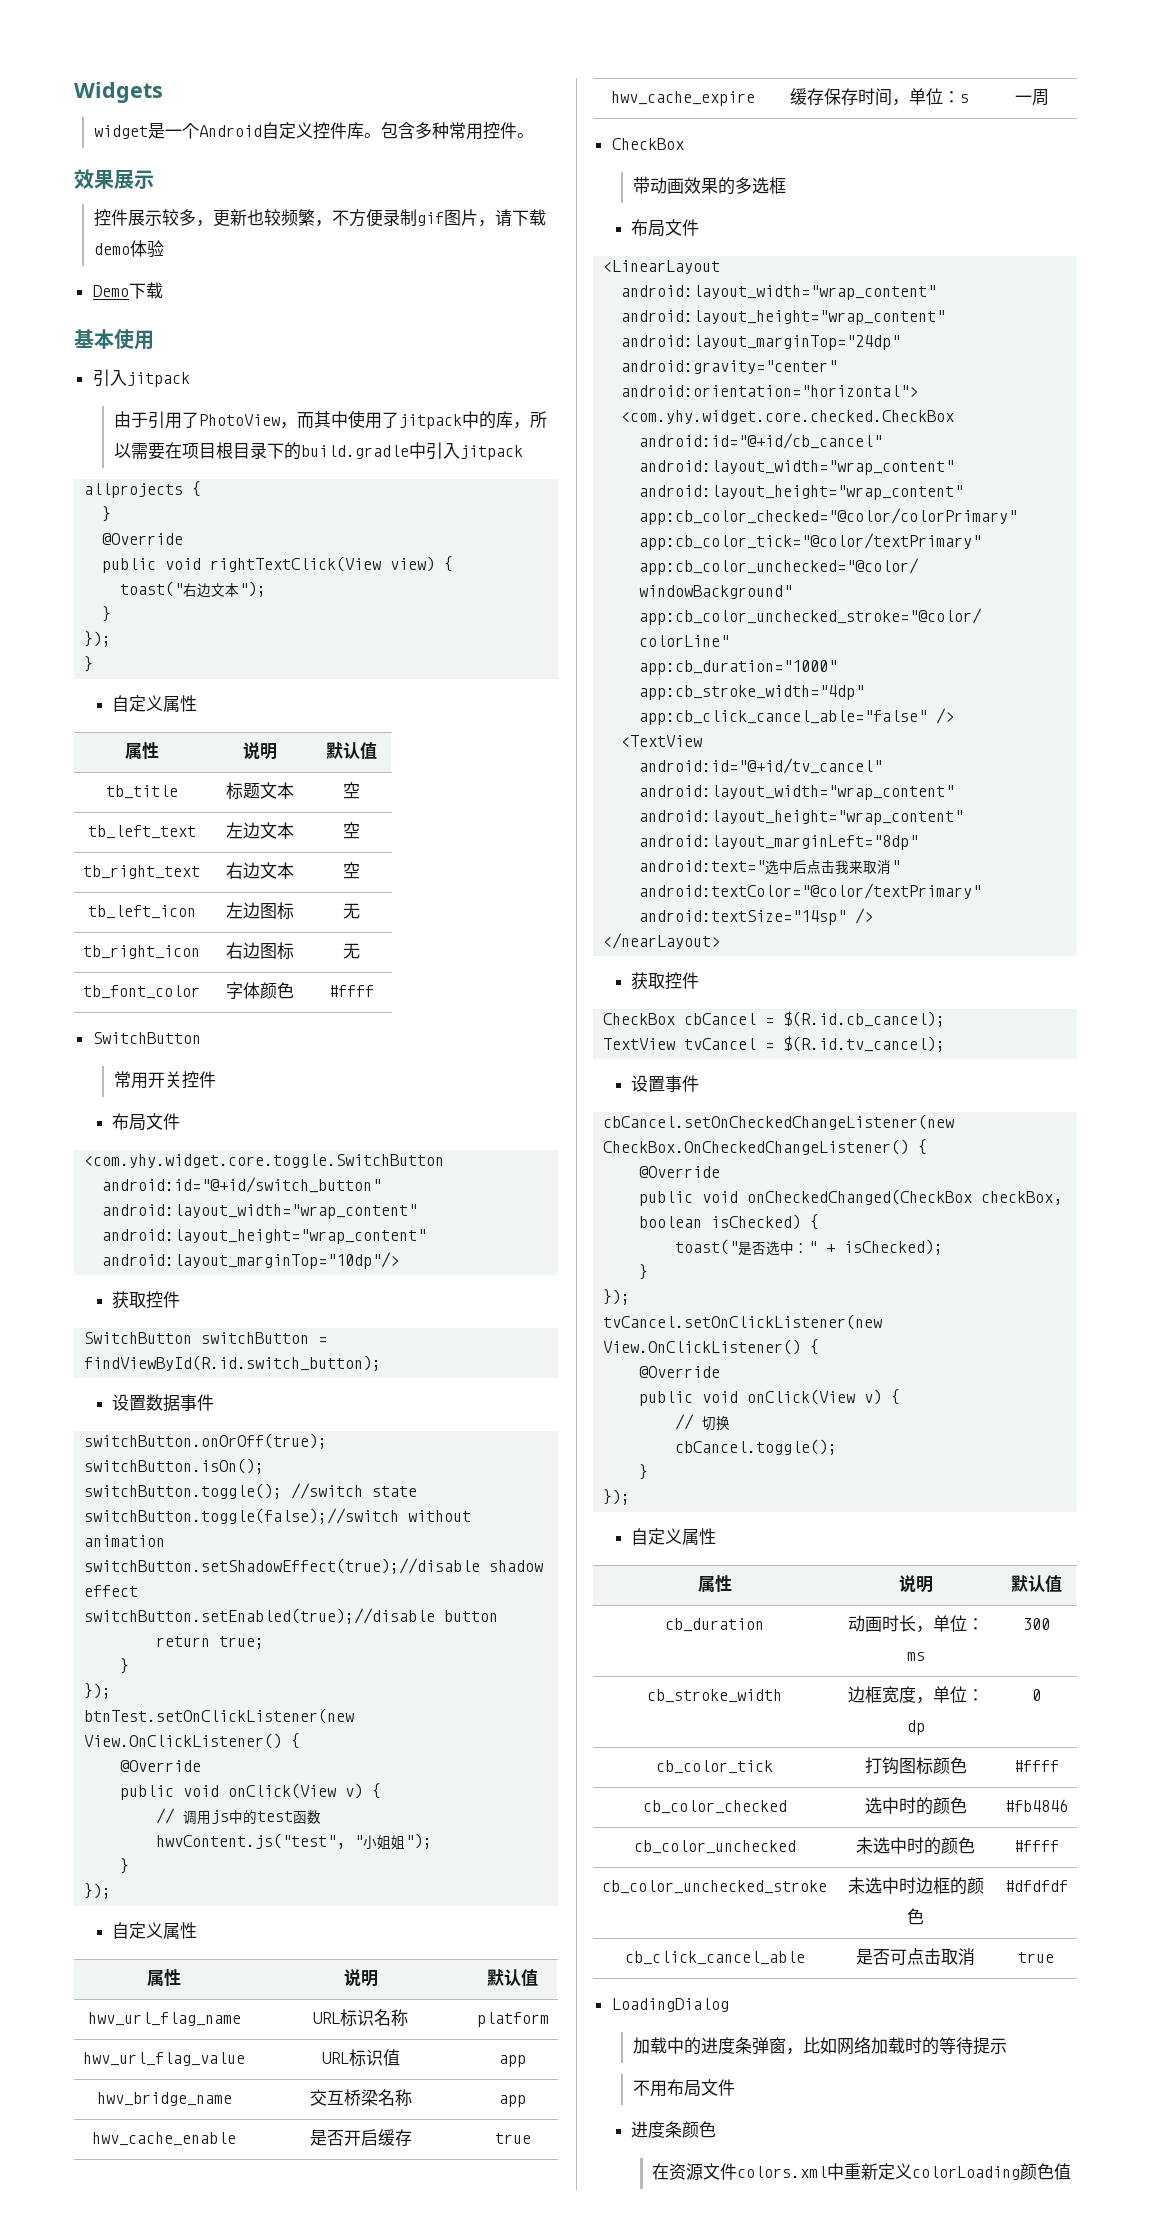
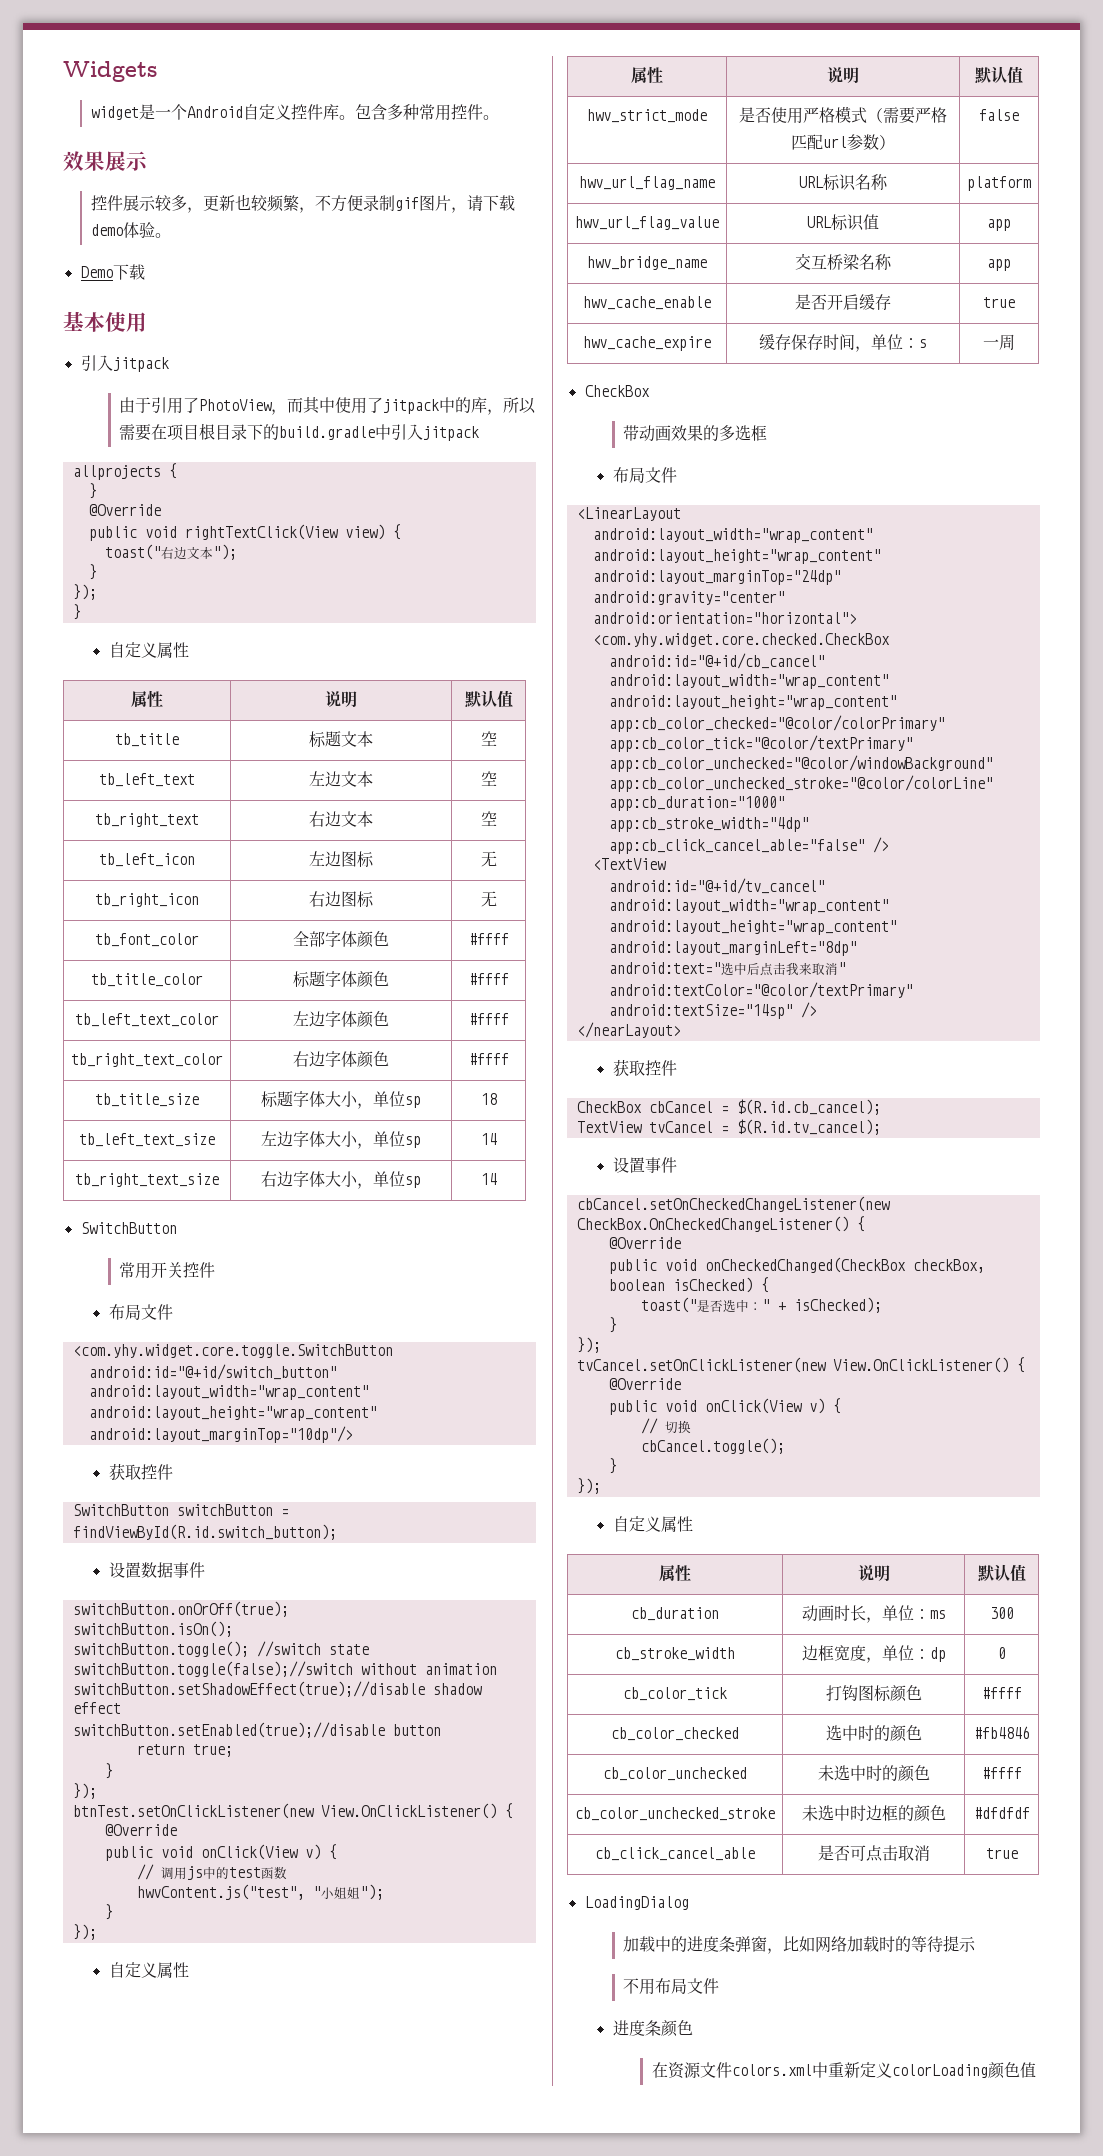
- 控件展示较多，更新也较频繁，不方便录制gif图片，请下载demo体验
+ 控件展示较多，更新也较频繁，不方便录制gif图片，请下载demo体验。
- tb_font_color | 字体颜色 | #ffff
+ tb_font_color | 全部字体颜色 | #ffff
+ tb_title_color | 标题字体颜色 | #ffff
+ tb_left_text_color | 左边字体颜色 | #ffff
+ tb_right_text_color | 右边字体颜色 | #ffff
+ tb_title_size | 标题字体大小，单位sp | 18
+ tb_left_text_size | 左边字体大小，单位sp | 14
+ tb_right_text_size | 右边字体大小，单位sp | 14
+ hwv_strict_mode | 是否使用严格模式（需要严格匹配url参数） | false

